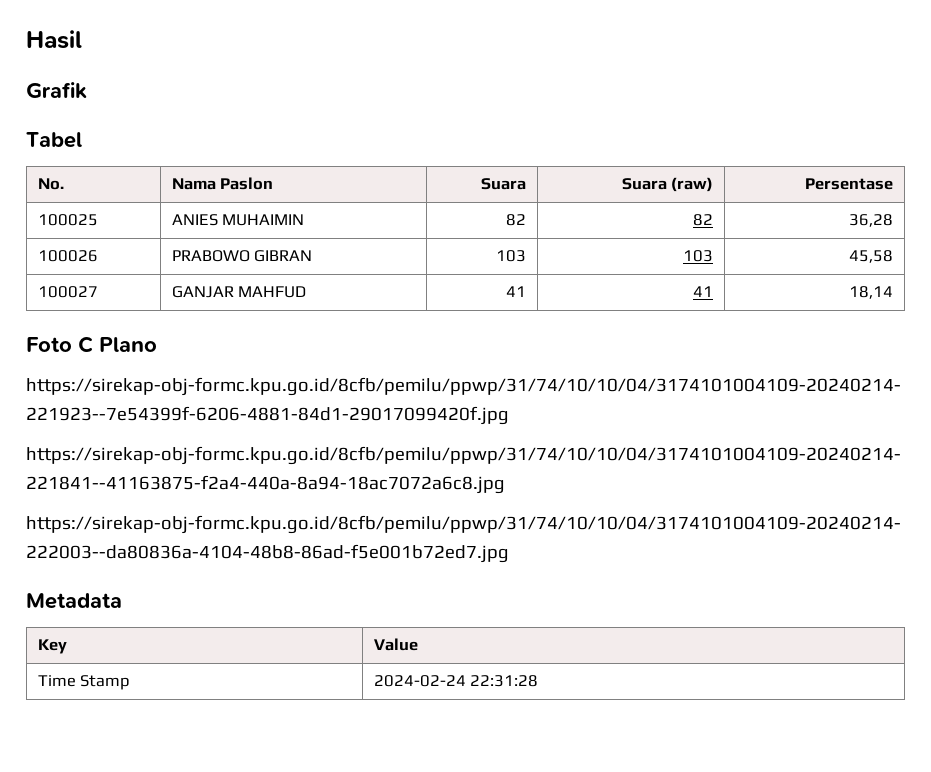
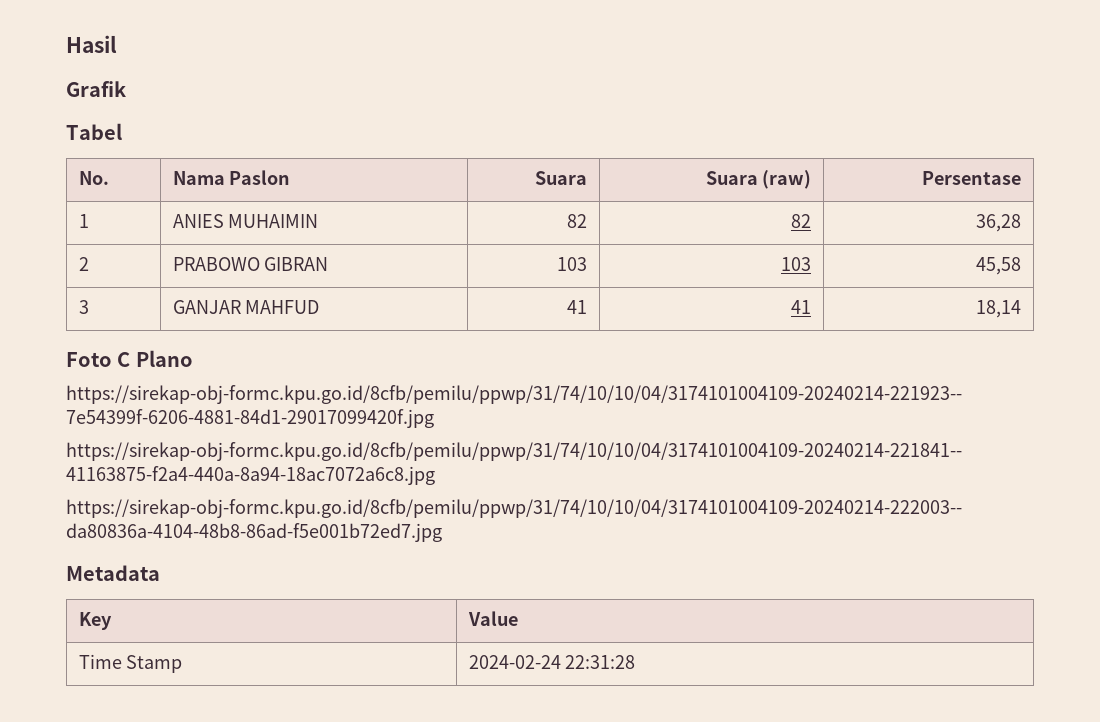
- 100025 | ANIES MUHAIMIN | 82 | 82 | 36,28
+ 1 | ANIES MUHAIMIN | 82 | 82 | 36,28
- 100026 | PRABOWO GIBRAN | 103 | 103 | 45,58
+ 2 | PRABOWO GIBRAN | 103 | 103 | 45,58
- 100027 | GANJAR MAHFUD | 41 | 41 | 18,14
+ 3 | GANJAR MAHFUD | 41 | 41 | 18,14

